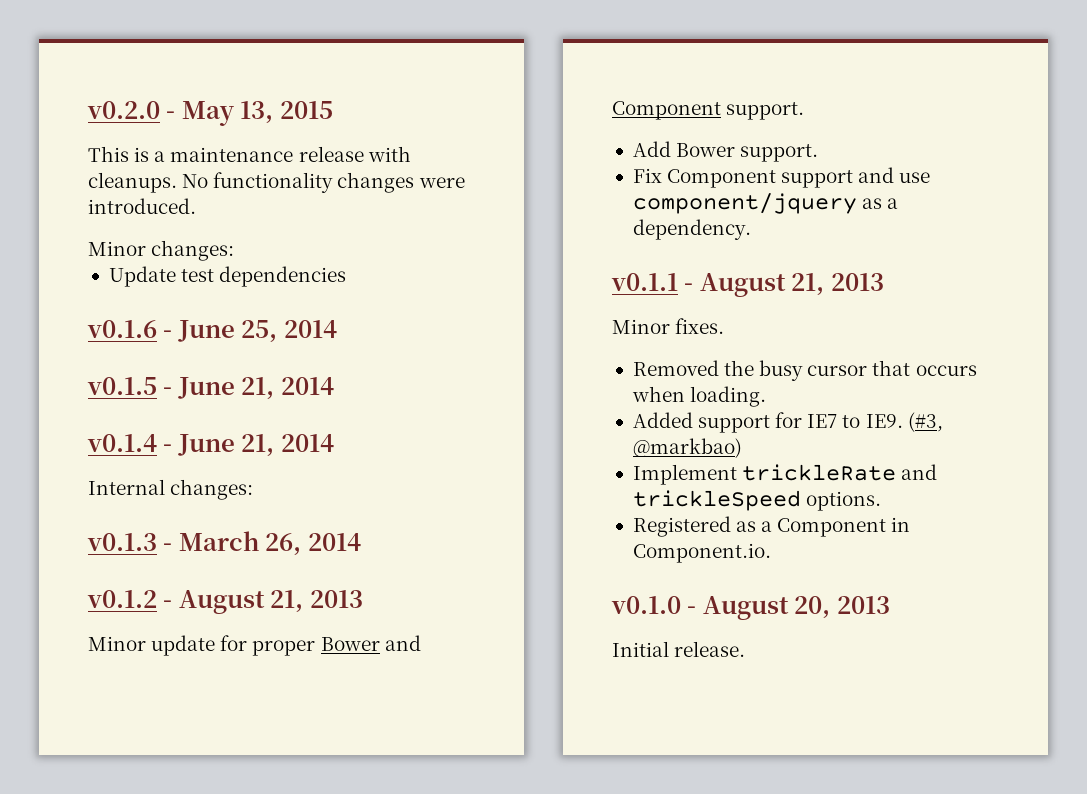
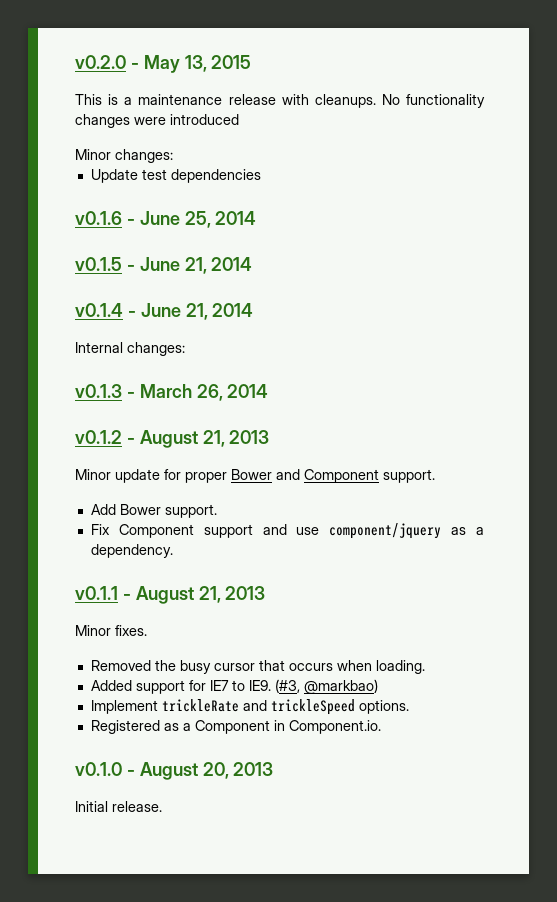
- No functionality changes were introduced.
+ No functionality changes were introduced

